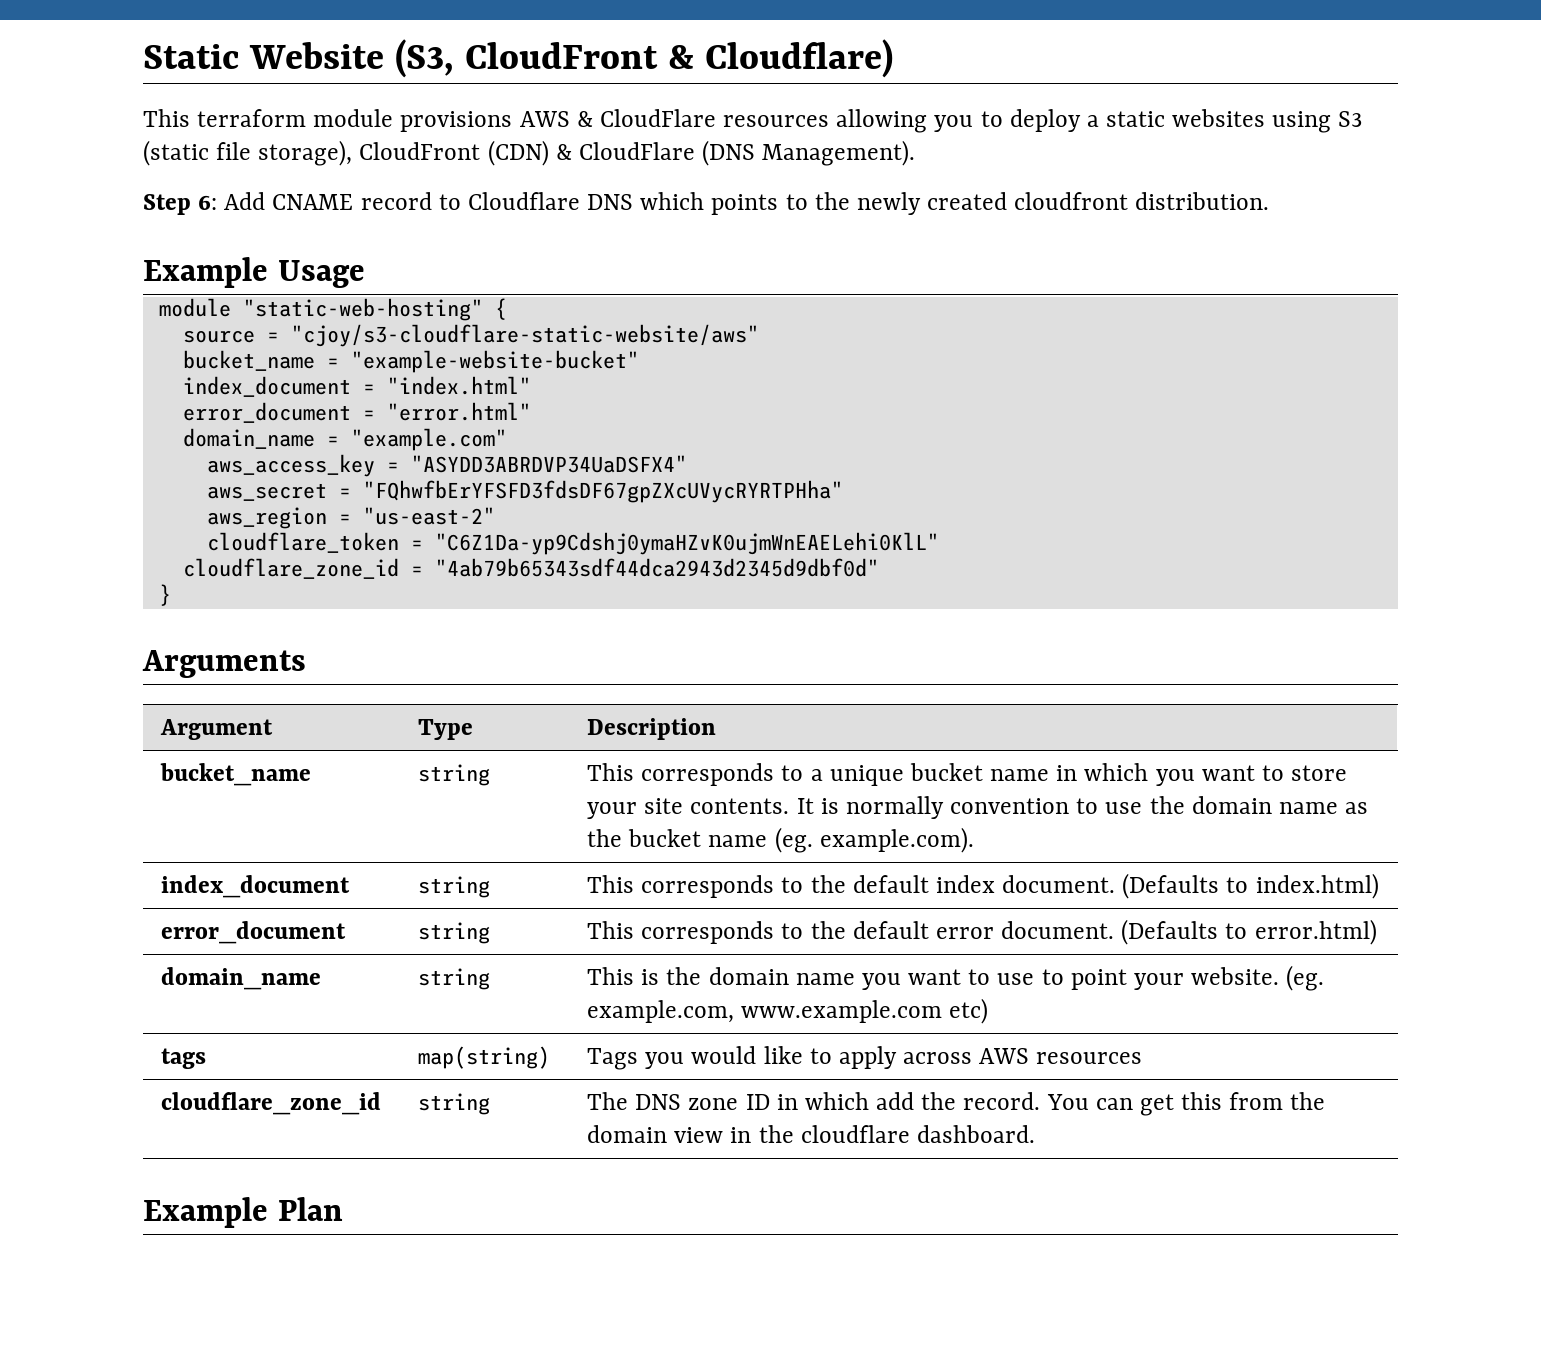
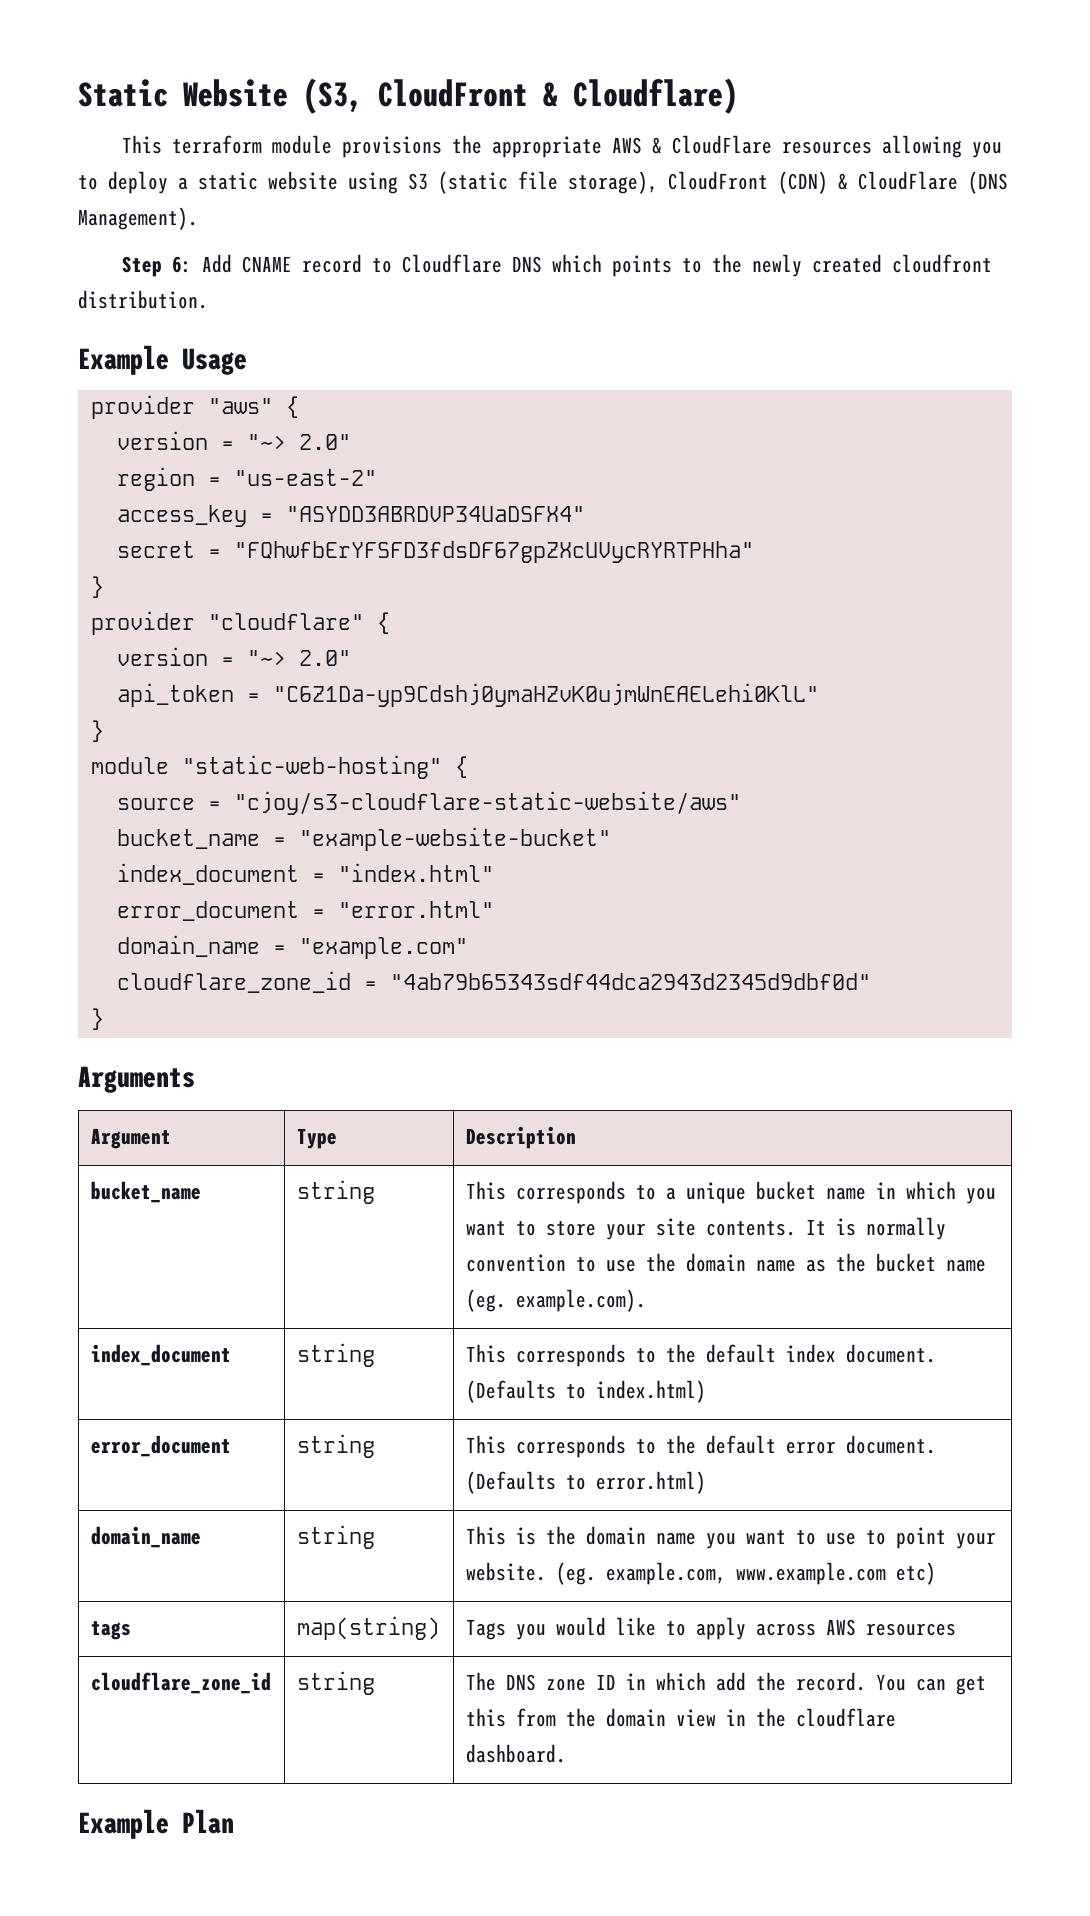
- This terraform module provisions AWS & CloudFlare resources allowing you to deploy a static websites using S3 (static file storage), CloudFront (CDN) & CloudFlare (DNS Management).
+ This terraform module provisions the appropriate AWS & CloudFlare resources allowing you to deploy a static website using S3 (static file storage), CloudFront (CDN) & CloudFlare (DNS Management).
+ provider "aws" {
+ version = "~> 2.0"
+ region = "us-east-2"
+ access_key = "ASYDD3ABRDVP34UaDSFX4"
+ secret = "FQhwfbErYFSFD3fdsDF67gpZXcUVycRYRTPHha"
+ }
+ provider "cloudflare" {
+ version = "~> 2.0"
+ api_token = "C6Z1Da-yp9Cdshj0ymaHZvK0ujmWnEAELehi0KlL"
+ }
- aws_access_key = "ASYDD3ABRDVP34UaDSFX4"
- aws_secret = "FQhwfbErYFSFD3fdsDF67gpZXcUVycRYRTPHha"
- aws_region = "us-east-2"
- cloudflare_token = "C6Z1Da-yp9Cdshj0ymaHZvK0ujmWnEAELehi0KlL"

